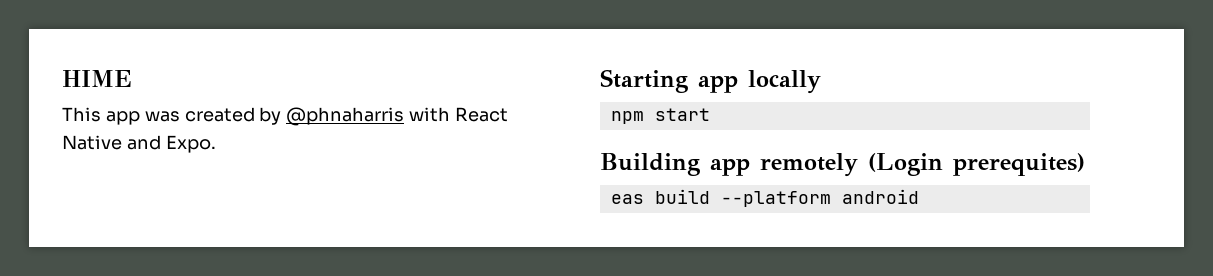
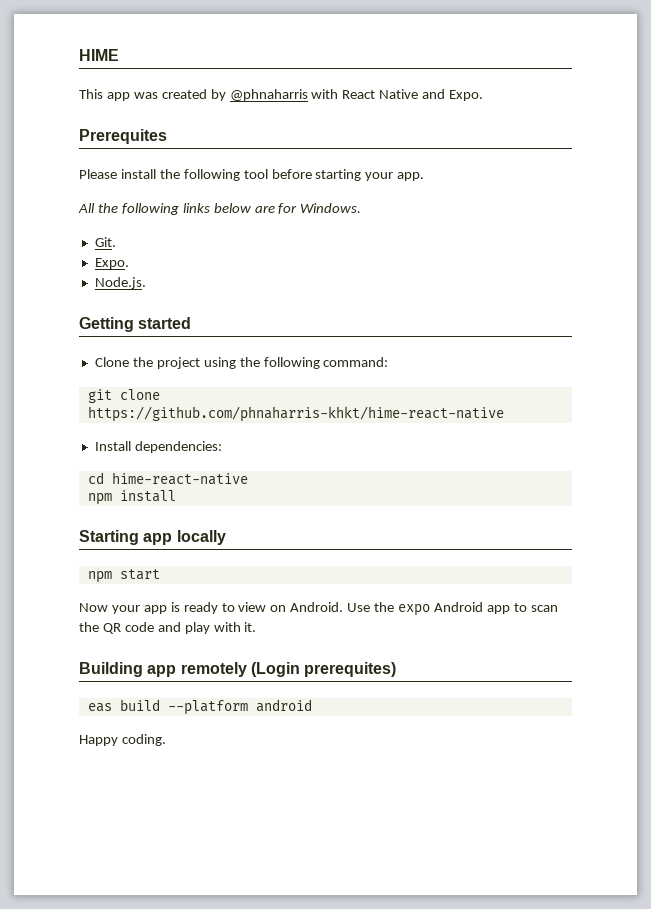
+ Prerequites
+ Please install the following tool before starting your app.
+ All the following links below are for Windows.
+ Git.
+ Expo.
+ Node.js.
+ Getting started
+ Clone the project using the following command:
+ git clone https://github.com/phnaharris-khkt/hime-react-native
+ Install dependencies:
+ cd hime-react-native
+ npm install
+ Now your app is ready to view on Android. Use the expo Android app to scan the QR code and play with it.
+ Happy coding.

